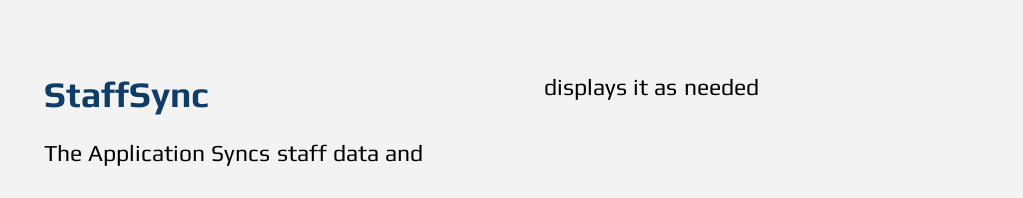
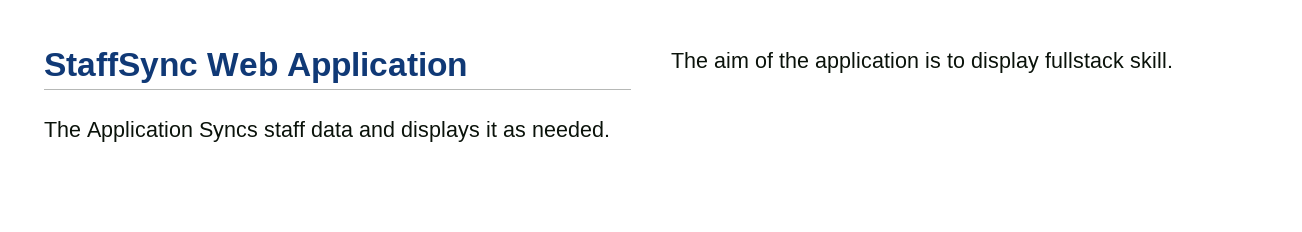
- StaffSync
+ StaffSync Web Application
- The Application Syncs staff data and displays it as needed
+ The Application Syncs staff data and displays it as needed. The aim of the application is to display fullstack skill.

